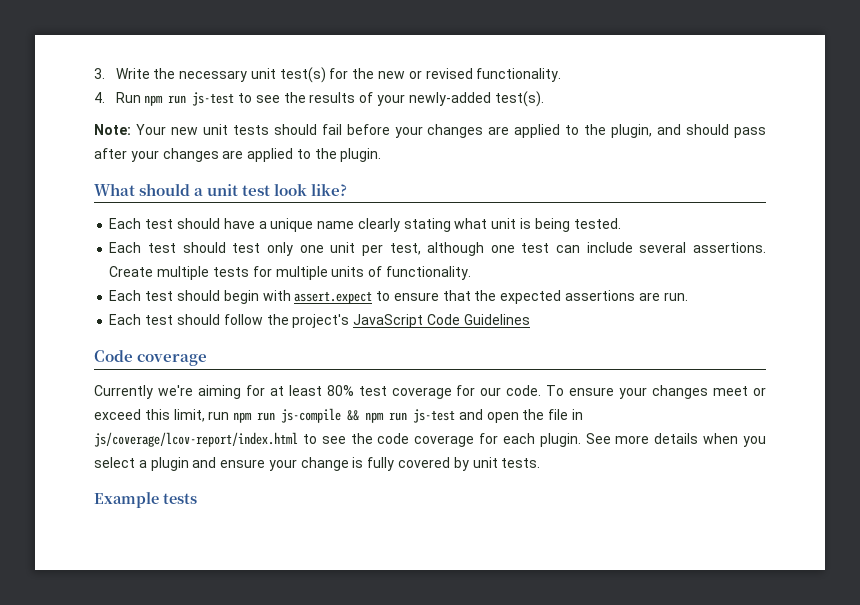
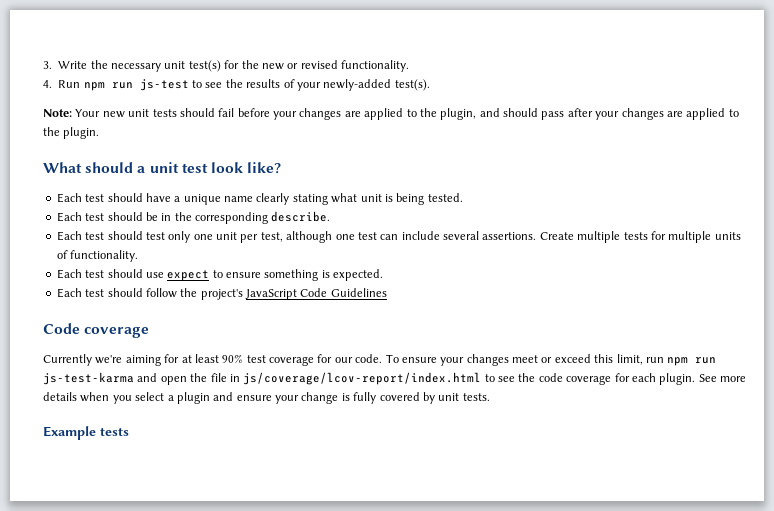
+ Each test should be in the corresponding describe.
- Each test should begin with assert.expect to ensure that the expected assertions are run.
+ Each test should use expect to ensure something is expected.
- Currently we're aiming for at least 80% test coverage for our code.
+ Currently we're aiming for at least 90% test coverage for our code.
- To ensure your changes meet or exceed this limit, run npm run js-compile && npm run js-test and open the file in js/coverage/lcov-report/index.html to see the code coverage for each plugin.
+ To ensure your changes meet or exceed this limit, run npm run js-test-karma and open the file in js/coverage/lcov-report/index.html to see the code coverage for each plugin.

